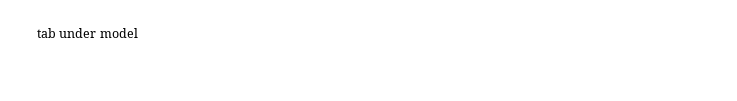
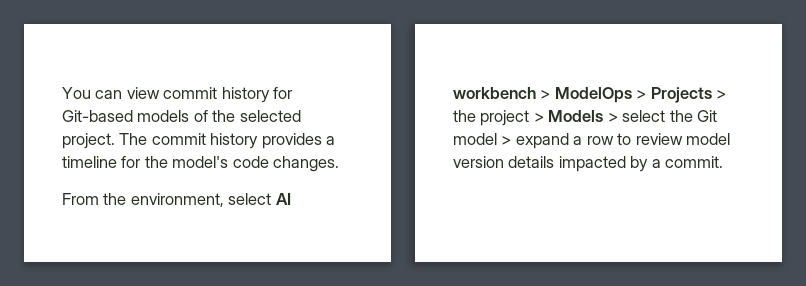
- tab under model
+ You can view commit history for Git-based models of the selected project. The commit history provides a timeline for the model's code changes.
+ From the environment, select AI workbench > ModelOps > Projects > the project > Models > select the Git model > expand a row to review model version details impacted by a commit.

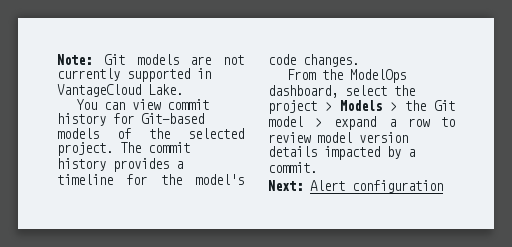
+ Note: Git models are not currently supported in VantageCloud Lake.
- From the environment, select AI workbench > ModelOps > Projects > the project > Models > select the Git model > expand a row to review model version details impacted by a commit.
+ From the ModelOps dashboard, select the project > Models > the Git model > expand a row to review model version details impacted by a commit.
+ Next: Alert configuration

